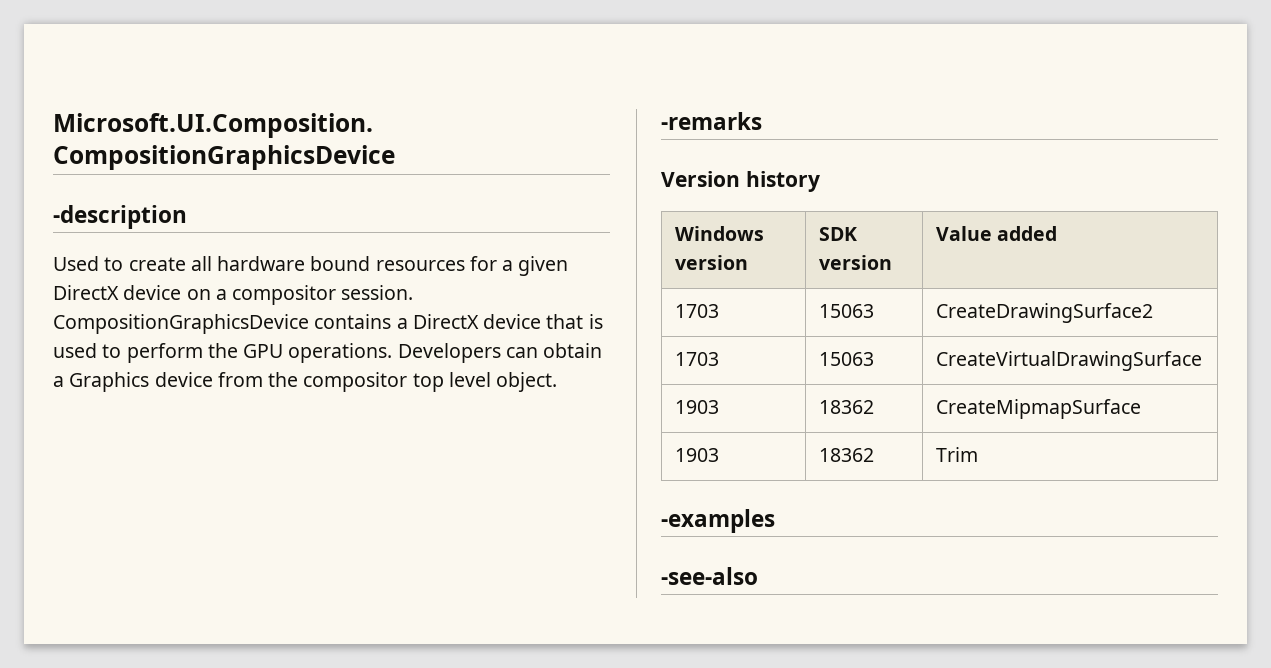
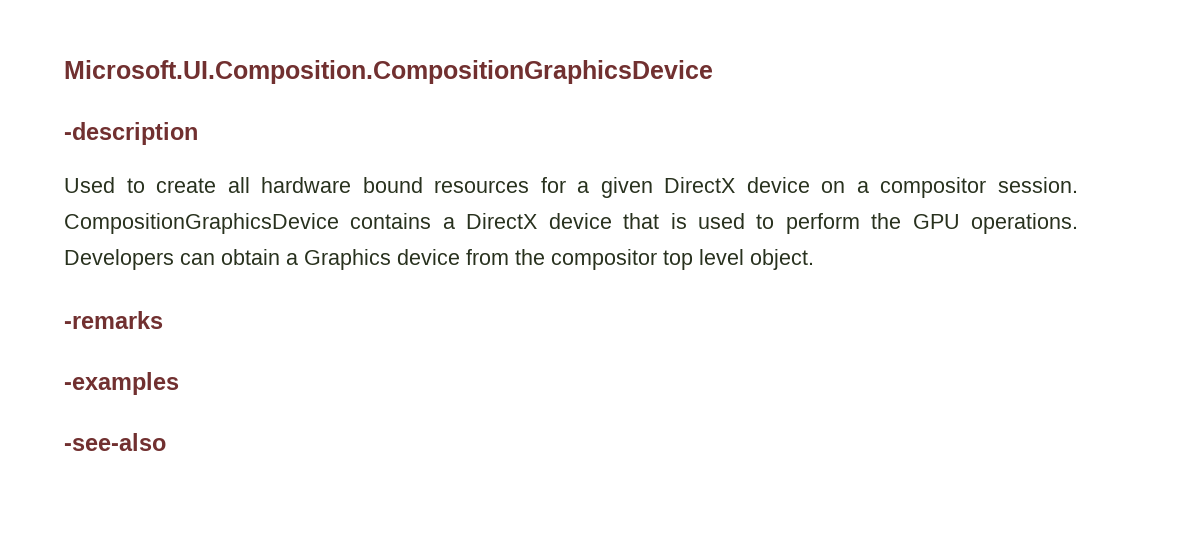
- Version history
- Windows version | SDK version | Value added
- 1703 | 15063 | CreateDrawingSurface2
- 1703 | 15063 | CreateVirtualDrawingSurface
- 1903 | 18362 | CreateMipmapSurface
- 1903 | 18362 | Trim

